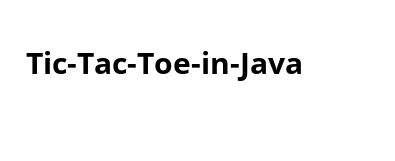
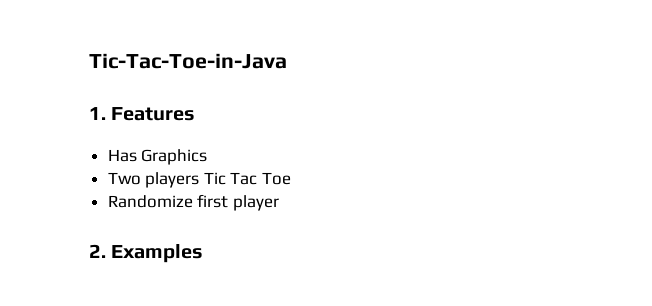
+ 1. Features
+ Has Graphics
+ Two players Tic Tac Toe
+ Randomize first player
+ 2. Examples

